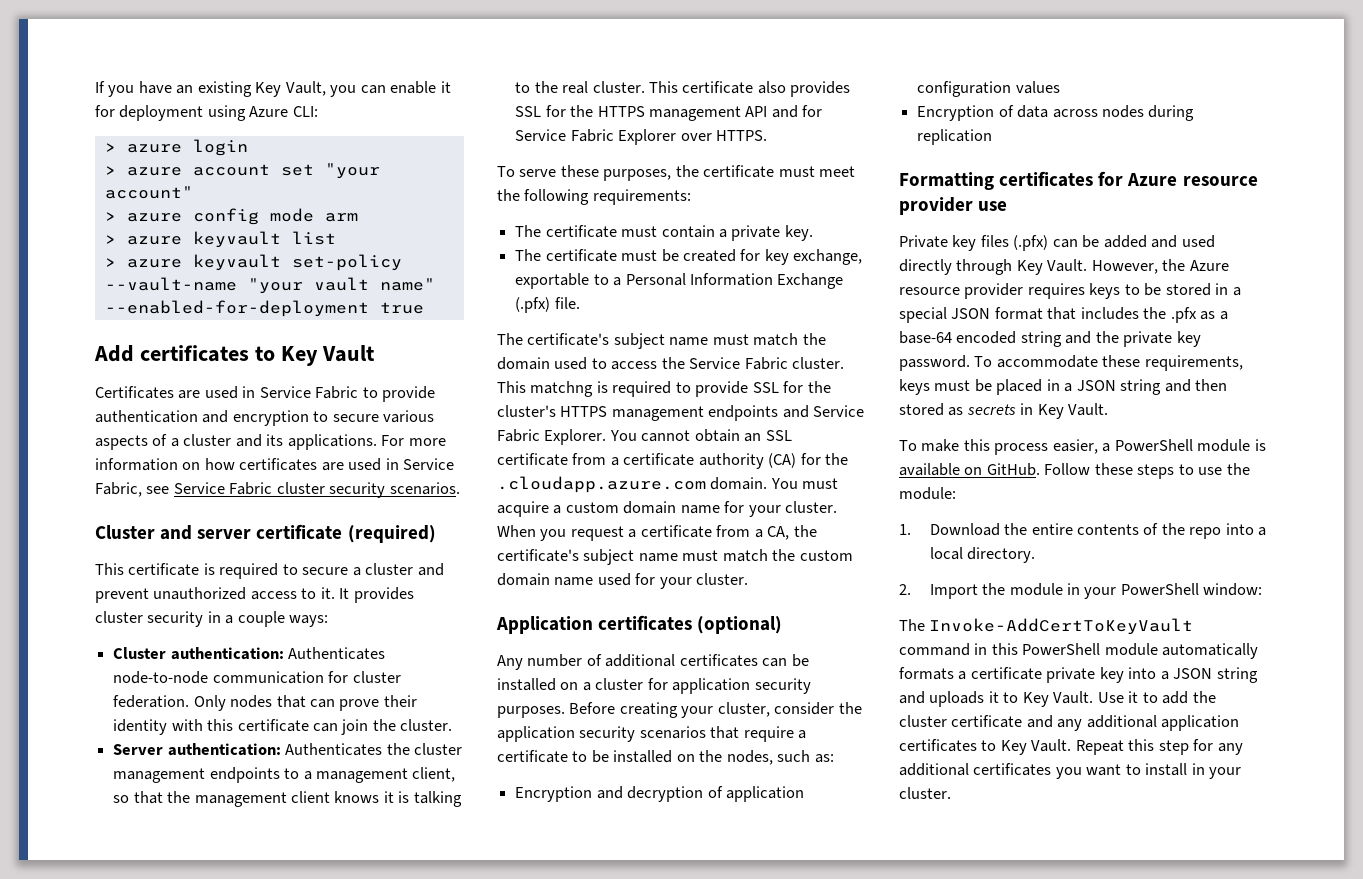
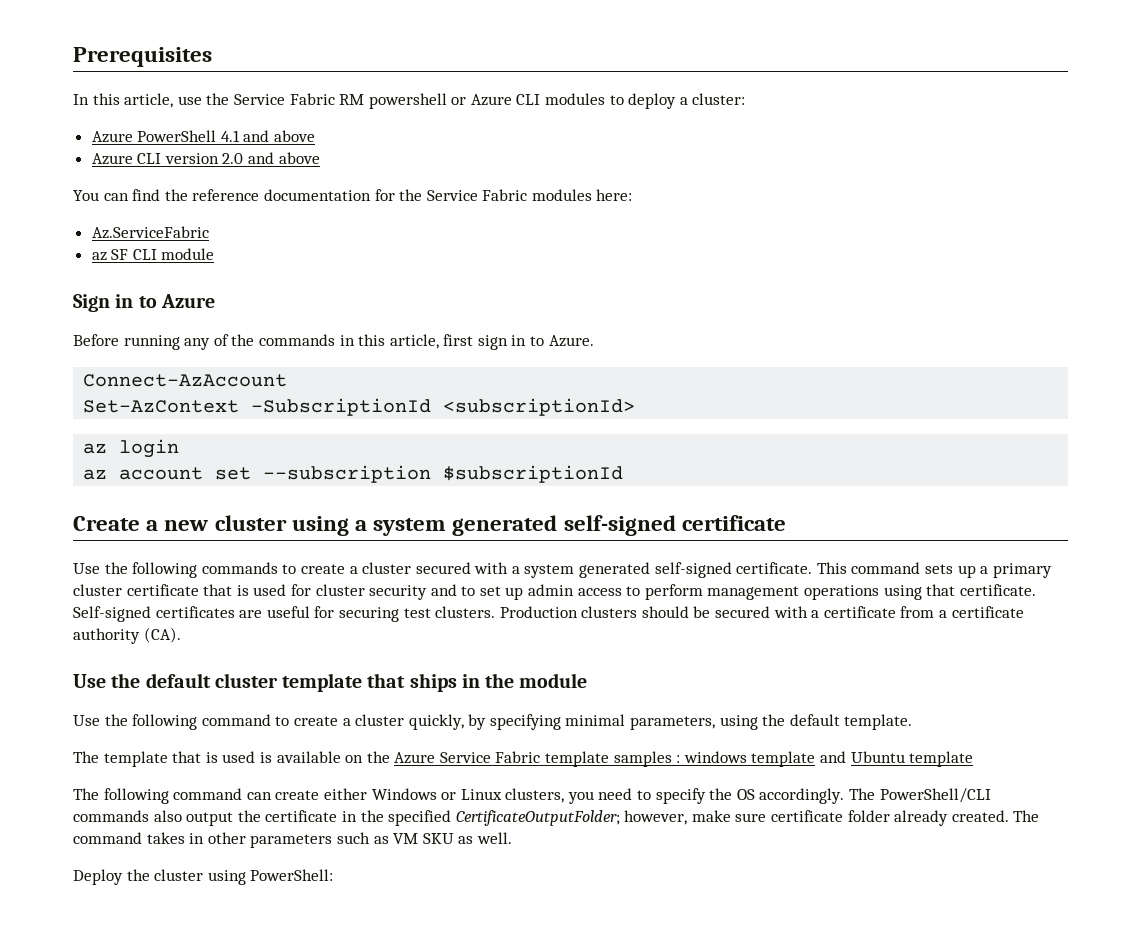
- If you have an existing Key Vault, you can enable it for deployment using Azure CLI:
- > azure login
- > azure account set "your account"
- > azure config mode arm
- > azure keyvault list
- > azure keyvault set-policy --vault-name "your vault name" --enabled-for-deployment true
- Add certificates to Key Vault
- Certificates are used in Service Fabric to provide authentication and encryption to secure various aspects of a cluster and its applications. For more information on how certificates are used in Service Fabric, see Service Fabric cluster security scenarios.
- Cluster and server certificate (required)
- This certificate is required to secure a cluster and prevent unauthorized access to it. It provides cluster security in a couple ways:
- Cluster authentication: Authenticates node-to-node communication for cluster federation. Only nodes that can prove their identity with this certificate can join the cluster.
- Server authentication: Authenticates the cluster management endpoints to a management client, so that the management client knows it is talking to the real cluster. This certificate also provides SSL for the HTTPS management API and for Service Fabric Explorer over HTTPS.
- To serve these purposes, the certificate must meet the following requirements:
- The certificate must contain a private key.
- The certificate must be created for key exchange, exportable to a Personal Information Exchange (.pfx) file.
- The certificate's subject name must match the domain used to access the Service Fabric cluster. This matchng is required to provide SSL for the cluster's HTTPS management endpoints and Service Fabric Explorer. You cannot obtain an SSL certificate from a certificate authority (CA) for the .cloudapp.azure.com domain. You must acquire a custom domain name for your cluster. When you request a certificate from a CA, the certificate's subject name must match the custom domain name used for your cluster.
- Application certificates (optional)
- Any number of additional certificates can be installed on a cluster for application security purposes. Before creating your cluster, consider the application security scenarios that require a certificate to be installed on the nodes, such as:
- Encryption and decryption of application configuration values
- Encryption of data across nodes during replication
- Formatting certificates for Azure resource provider use
- Private key files (.pfx) can be added and used directly through Key Vault. However, the Azure resource provider requires keys to be stored in a special JSON format that includes the .pfx as a base-64 encoded string and the private key password. To accommodate these requirements, keys must be placed in a JSON string and then stored as secrets in Key Vault.
- To make this process easier, a PowerShell module is available on GitHub. Follow these steps to use the module:
- 1. Download the entire contents of the repo into a local directory.
- 2. Import the module in your PowerShell window:
- The Invoke-AddCertToKeyVault command in this PowerShell module automatically formats a certificate private key into a JSON string and uploads it to Key Vault. Use it to add the cluster certificate and any additional application certificates to Key Vault. Repeat this step for any additional certificates you want to install in your cluster.
+ Prerequisites
+ In this article, use the Service Fabric RM powershell or Azure CLI modules to deploy a cluster:
+ Azure PowerShell 4.1 and above
+ Azure CLI version 2.0 and above
+ You can find the reference documentation for the Service Fabric modules here:
+ Az.ServiceFabric
+ az SF CLI module
+ Sign in to Azure
+ Before running any of the commands in this article, first sign in to Azure.
+ Connect-AzAccount
+ Set-AzContext -SubscriptionId <subscriptionId>
+ az login
+ az account set --subscription $subscriptionId
+ Create a new cluster using a system generated self-signed certificate
+ Use the following commands to create a cluster secured with a system generated self-signed certificate. This command sets up a primary cluster certificate that is used for cluster security and to set up admin access to perform management operations using that certificate. Self-signed certificates are useful for securing test clusters. Production clusters should be secured with a certificate from a certificate authority (CA).
+ Use the default cluster template that ships in the module
+ Use the following command to create a cluster quickly, by specifying minimal parameters, using the default template.
+ The template that is used is available on the Azure Service Fabric template samples : windows template and Ubuntu template
+ The following command can create either Windows or Linux clusters, you need to specify the OS accordingly. The PowerShell/CLI commands also output the certificate in the specified CertificateOutputFolder; however, make sure certificate folder already created. The command takes in other parameters such as VM SKU as well.
+ Deploy the cluster using PowerShell:

